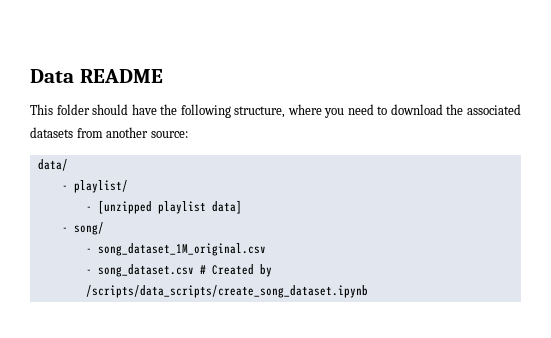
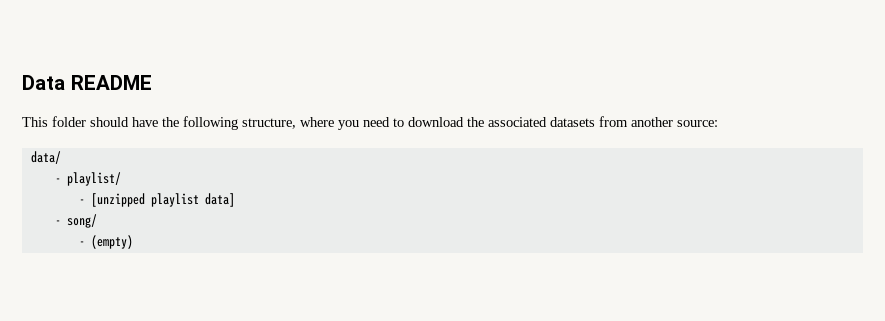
- - song_dataset_1M_original.csv
- - song_dataset.csv # Created by /scripts/data_scripts/create_song_dataset.ipynb
+ - (empty)

